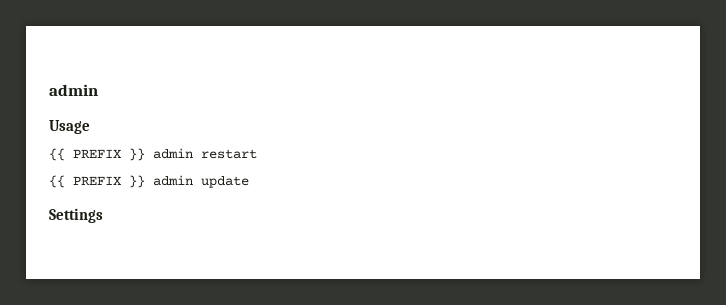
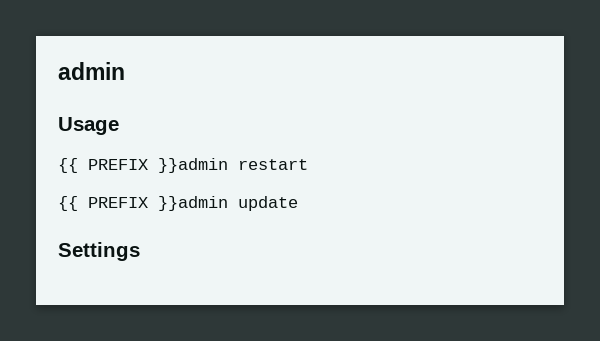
- {{ PREFIX }} admin restart
+ {{ PREFIX }}admin restart
- {{ PREFIX }} admin update
+ {{ PREFIX }}admin update

